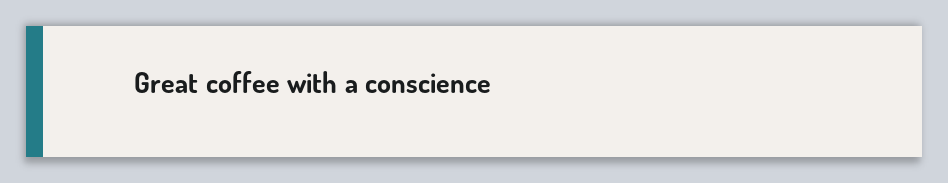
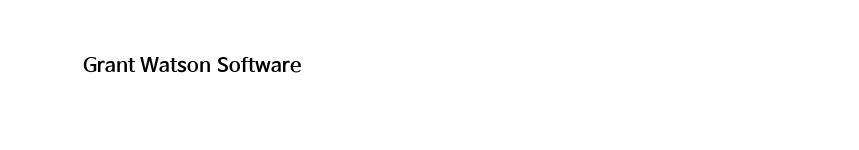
- Great coffee with a conscience
+ Grant Watson Software

